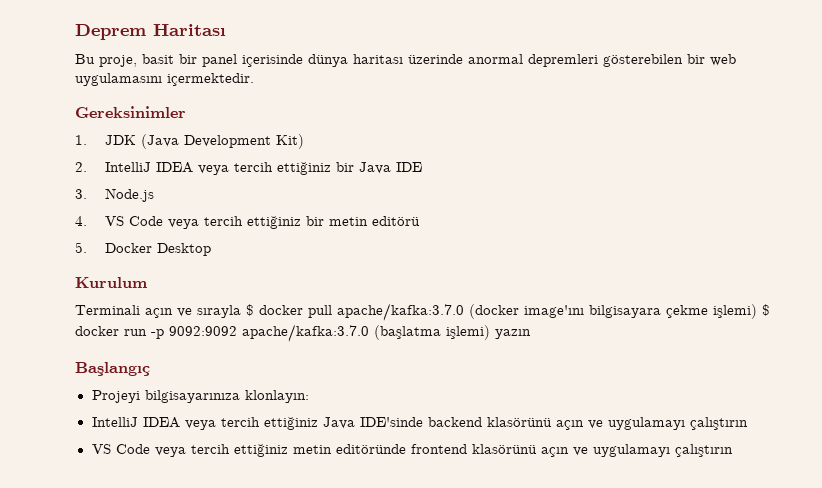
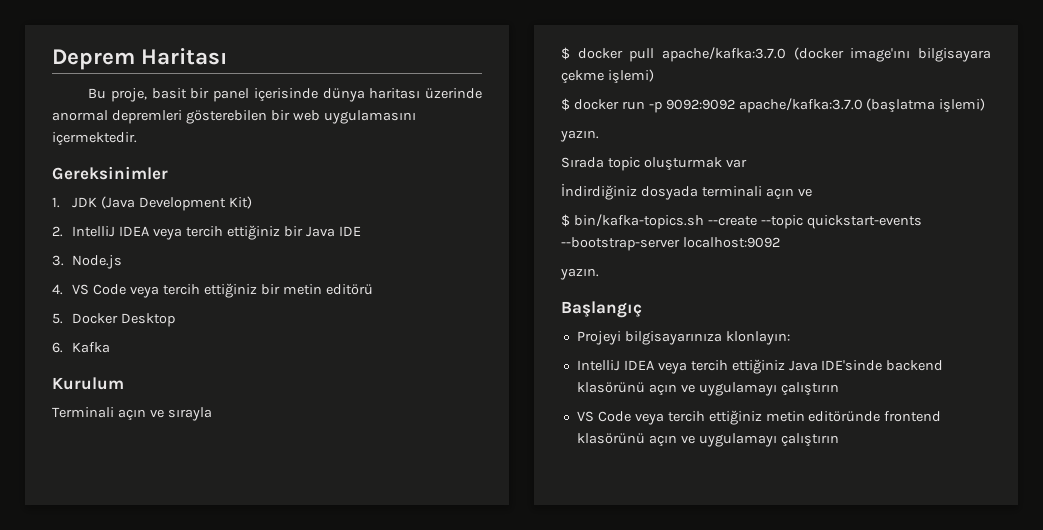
+ 6. Kafka
- Terminali açın ve sırayla $ docker pull apache/kafka:3.7.0 (docker image'ını bilgisayara çekme işlemi) $ docker run -p 9092:9092 apache/kafka:3.7.0 (başlatma işlemi) yazın
+ Terminali açın ve sırayla
+ $ docker pull apache/kafka:3.7.0 (docker image'ını bilgisayara çekme işlemi)
+ $ docker run -p 9092:9092 apache/kafka:3.7.0 (başlatma işlemi)
+ yazın.
+ Sırada topic oluşturmak var
+ İndirdiğiniz dosyada terminali açın ve
+ $ bin/kafka-topics.sh --create --topic quickstart-events --bootstrap-server localhost:9092
+ yazın.

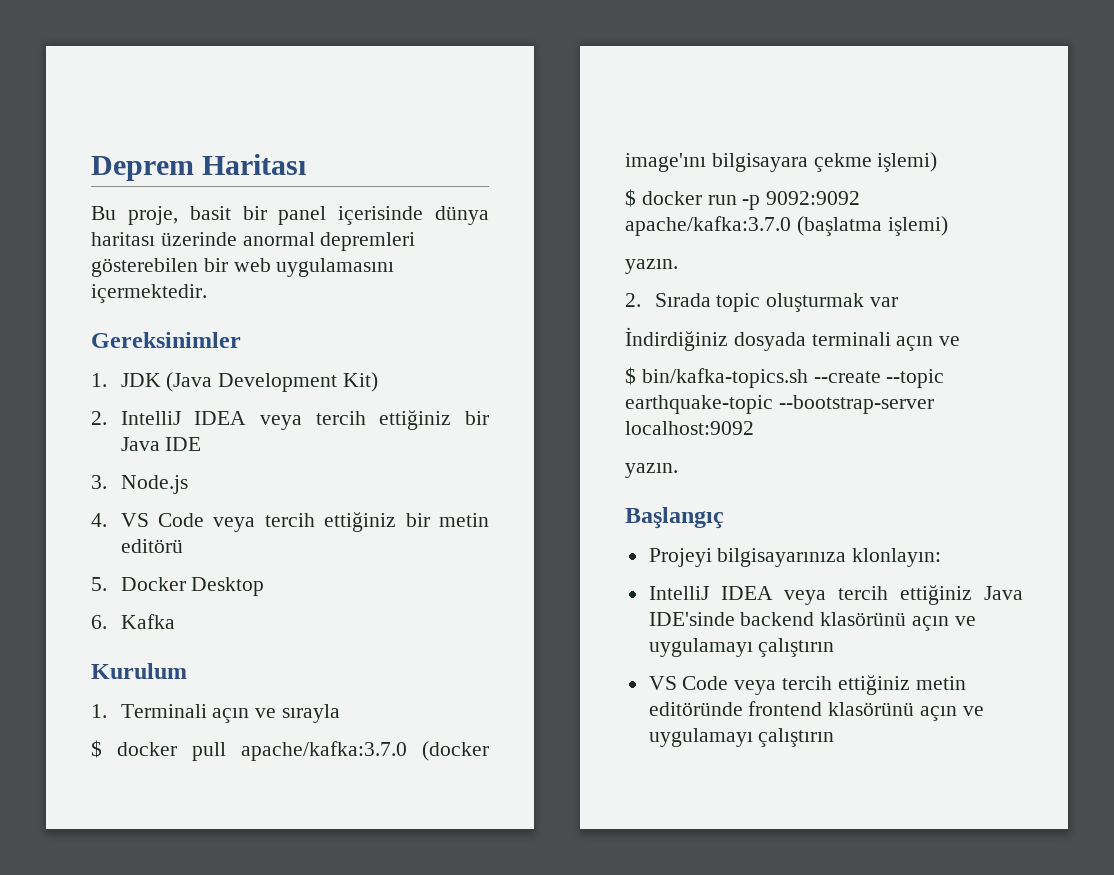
- Terminali açın ve sırayla
+ 1. Terminali açın ve sırayla
- Sırada topic oluşturmak var
+ 2. Sırada topic oluşturmak var
- $ bin/kafka-topics.sh --create --topic quickstart-events --bootstrap-server localhost:9092
+ $ bin/kafka-topics.sh --create --topic earthquake-topic --bootstrap-server localhost:9092

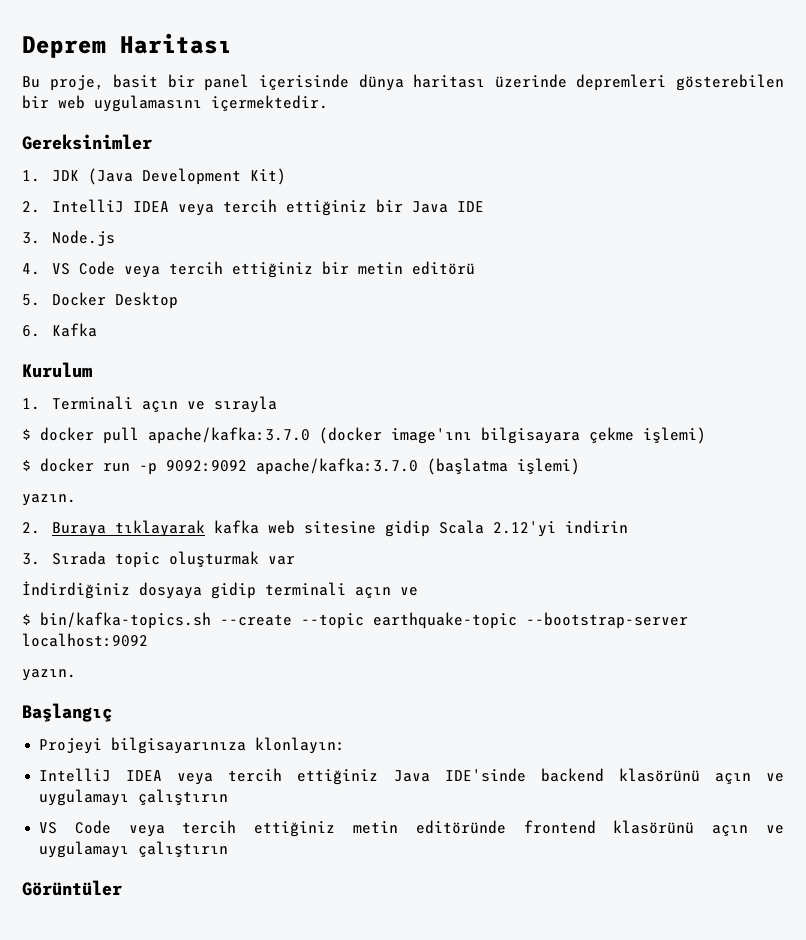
- Bu proje, basit bir panel içerisinde dünya haritası üzerinde anormal depremleri gösterebilen bir web uygulamasını içermektedir.
+ Bu proje, basit bir panel içerisinde dünya haritası üzerinde depremleri gösterebilen bir web uygulamasını içermektedir.
- 2. Sırada topic oluşturmak var
+ 2. Buraya tıklayarak kafka web sitesine gidip Scala 2.12'yi indirin
+ 3. Sırada topic oluşturmak var
- İndirdiğiniz dosyada terminali açın ve
+ İndirdiğiniz dosyaya gidip terminali açın ve
+ Görüntüler

